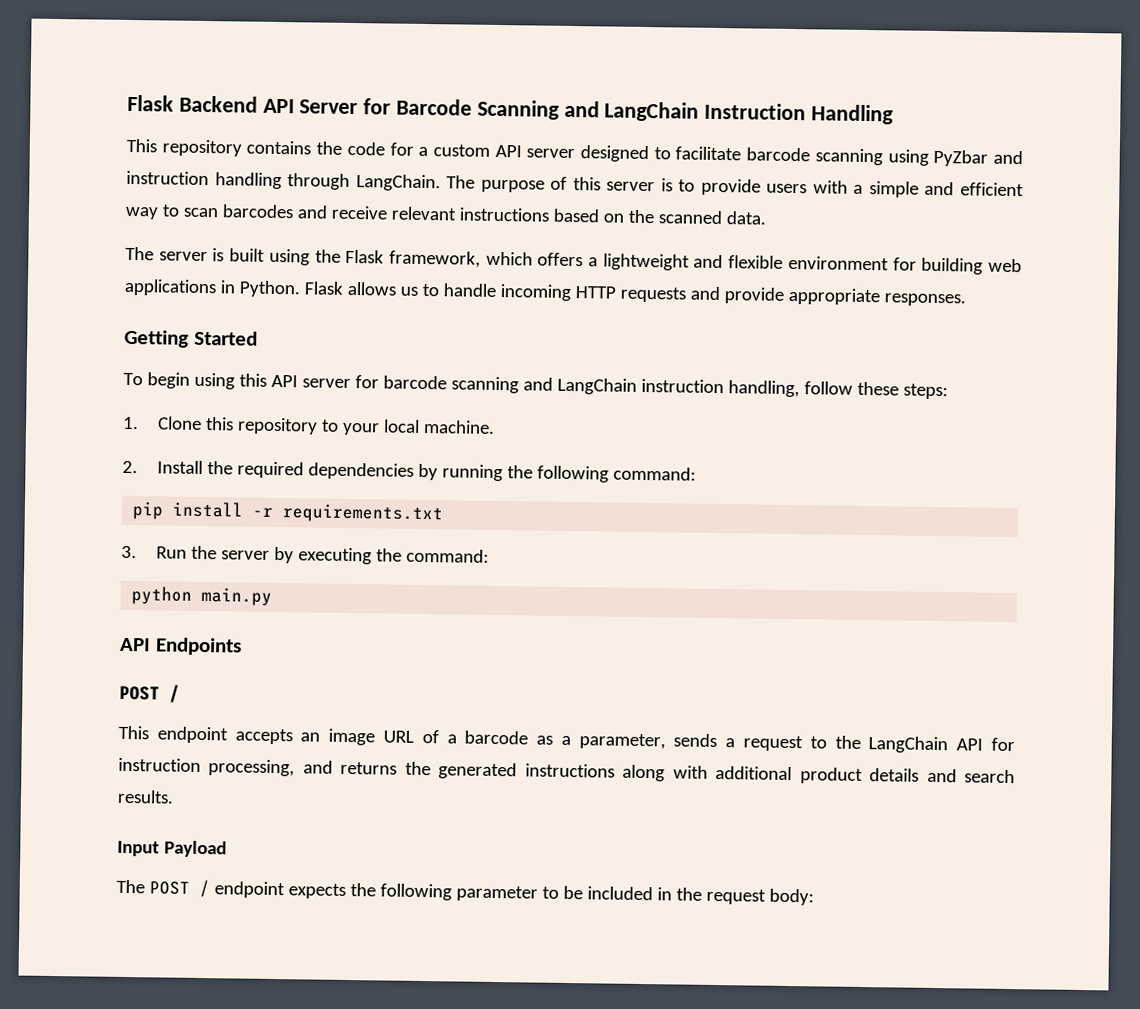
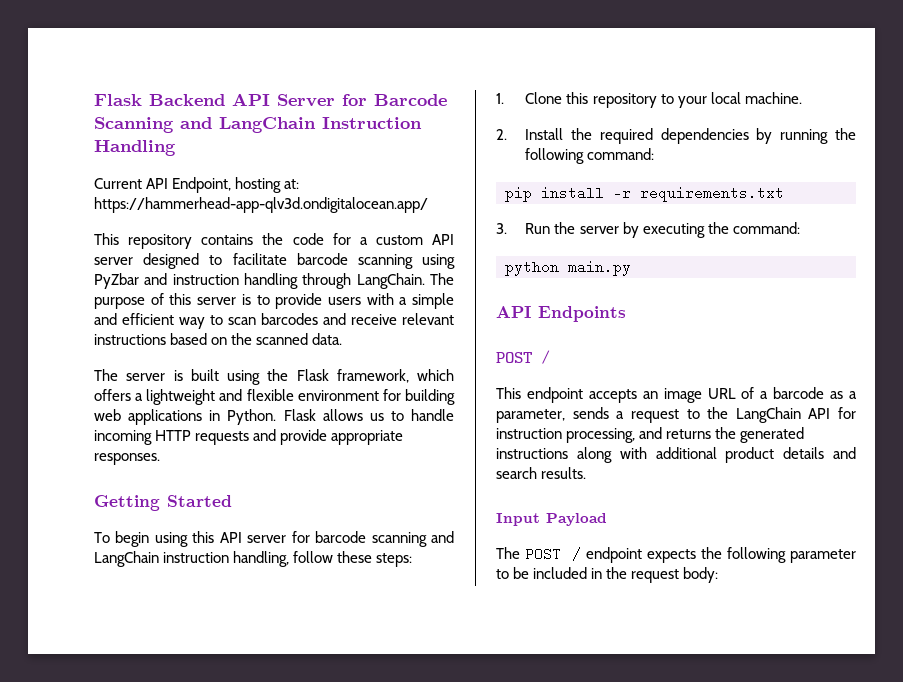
+ Current API Endpoint, hosting at: https://hammerhead-app-qlv3d.ondigitalocean.app/

